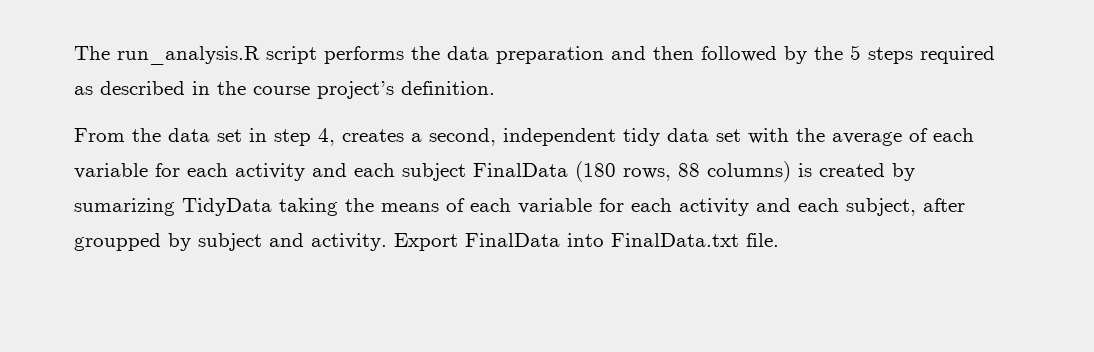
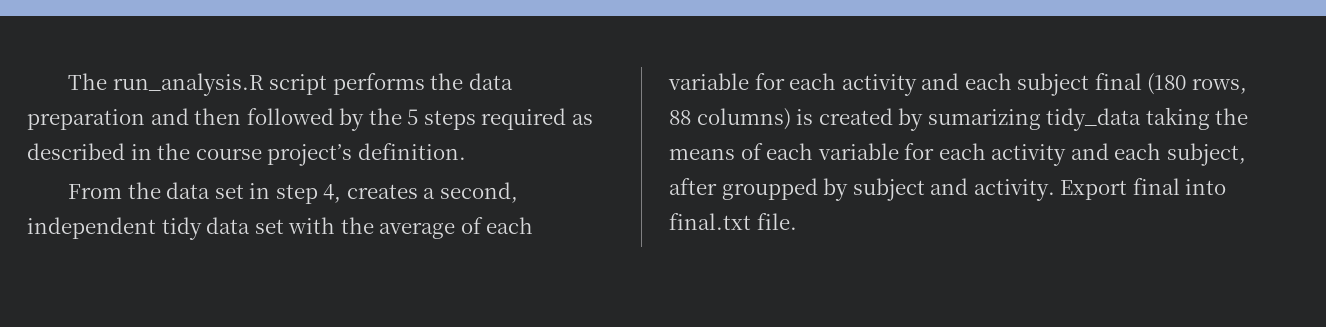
- From the data set in step 4, creates a second, independent tidy data set with the average of each variable for each activity and each subject FinalData (180 rows, 88 columns) is created by sumarizing TidyData taking the means of each variable for each activity and each subject, after groupped by subject and activity.
+ From the data set in step 4, creates a second, independent tidy data set with the average of each variable for each activity and each subject final (180 rows, 88 columns) is created by sumarizing tidy_data taking the means of each variable for each activity and each subject, after groupped by subject and activity.
- Export FinalData into FinalData.txt file.
+ Export final into final.txt file.

